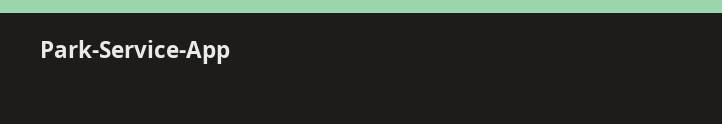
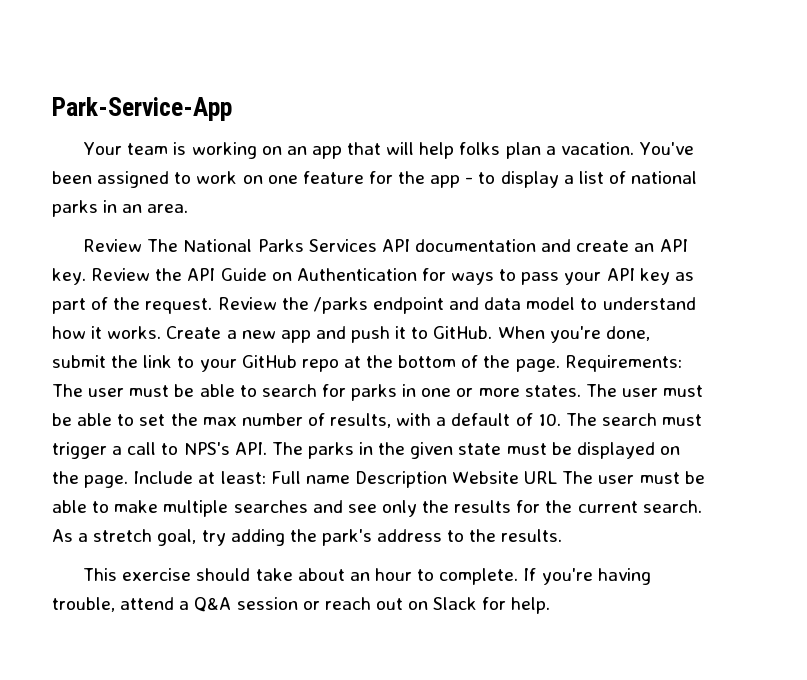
+ Your team is working on an app that will help folks plan a vacation. You've been assigned to work on one feature for the app - to display a list of national parks in an area.
+ Review The National Parks Services API documentation and create an API key. Review the API Guide on Authentication for ways to pass your API key as part of the request. Review the /parks endpoint and data model to understand how it works. Create a new app and push it to GitHub. When you're done, submit the link to your GitHub repo at the bottom of the page. Requirements: The user must be able to search for parks in one or more states. The user must be able to set the max number of results, with a default of 10. The search must trigger a call to NPS's API. The parks in the given state must be displayed on the page. Include at least: Full name Description Website URL The user must be able to make multiple searches and see only the results for the current search. As a stretch goal, try adding the park's address to the results.
+ This exercise should take about an hour to complete. If you're having trouble, attend a Q&A session or reach out on Slack for help.

